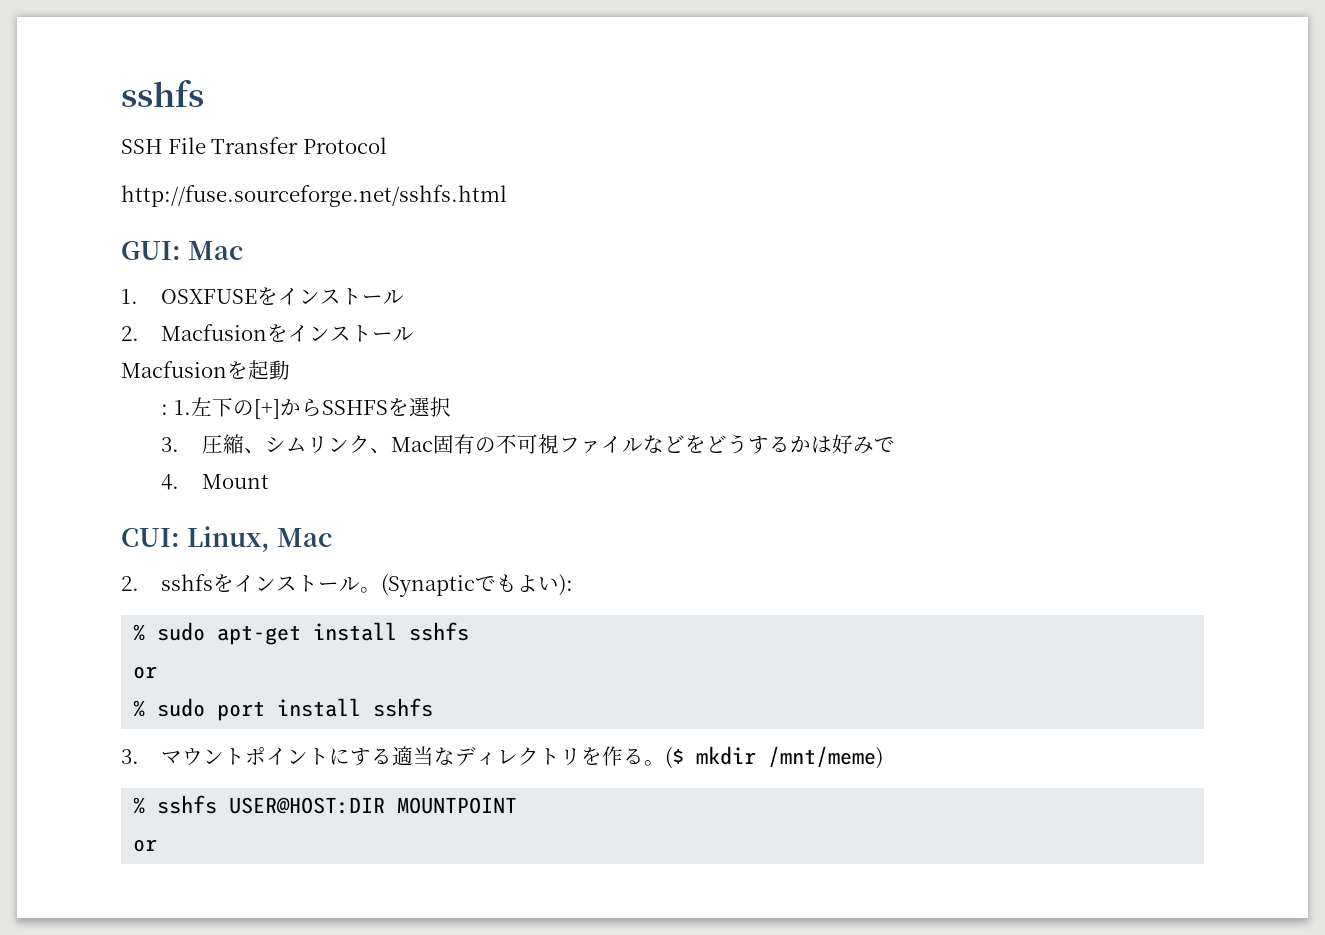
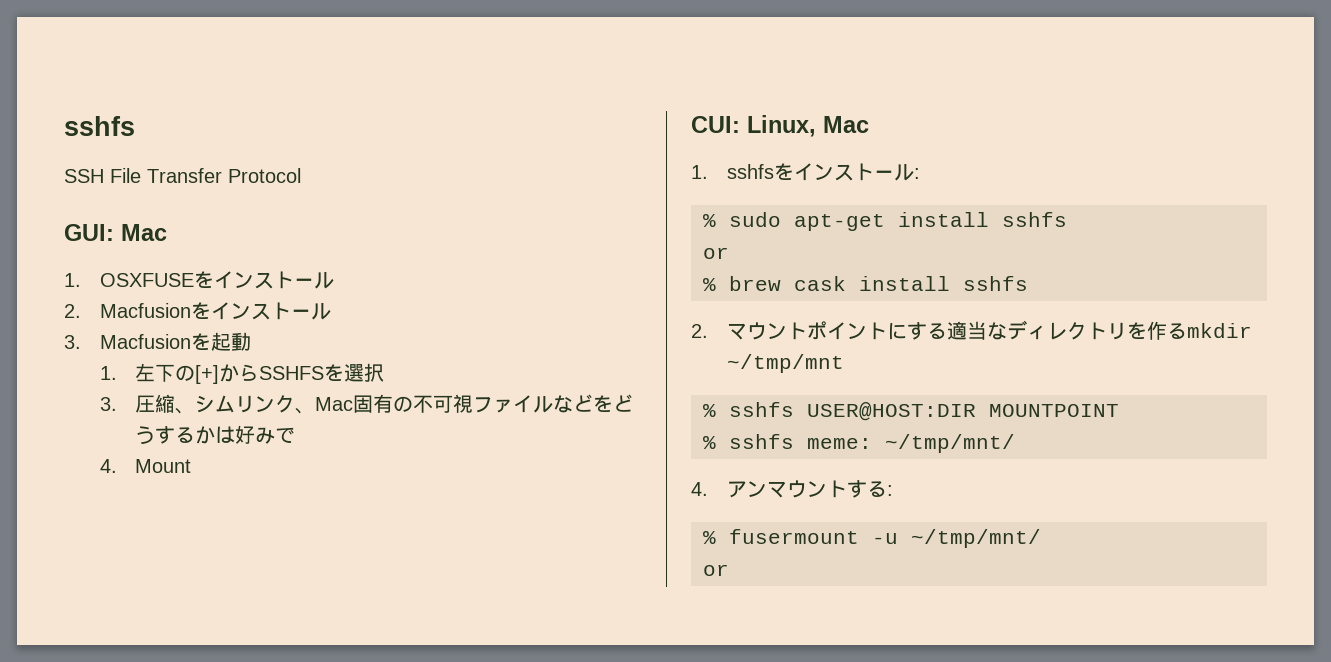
- http://fuse.sourceforge.net/sshfs.html
- Macfusionを起動
+ 3. Macfusionを起動
- : 1.左下の[+]からSSHFSを選択
+ 1.左下の[+]からSSHFSを選択
- 2. sshfsをインストール。(Synapticでもよい):
+ 1. sshfsをインストール:
- % sudo port install sshfs
- 3.マウントポイントにする適当なディレクトリを作る。($ mkdir /mnt/meme)
+ % brew cask install sshfs
+ 2.マウントポイントにする適当なディレクトリを作るmkdir ~/tmp/mnt
+ % sshfs meme: ~/tmp/mnt/
+ 4.アンマウントする:
+ % fusermount -u ~/tmp/mnt/

